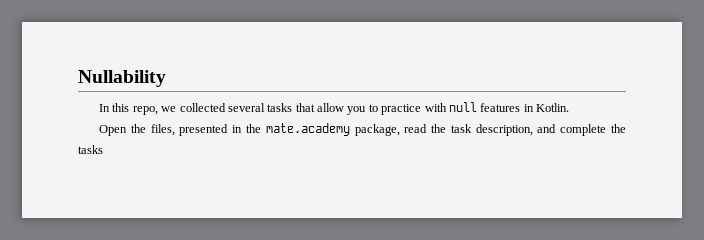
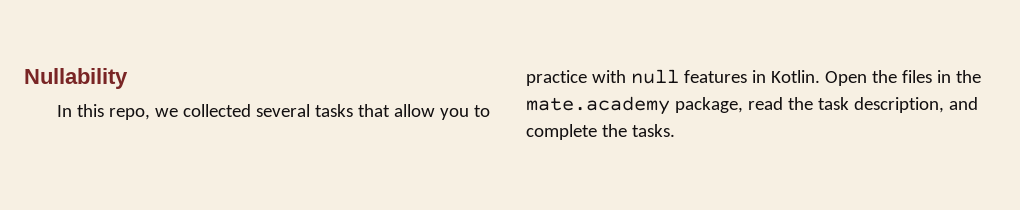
- In this repo, we collected several tasks that allow you to practice with null features in Kotlin.
- Open the files, presented in the mate.academy package, read the task description, and complete the tasks
+ In this repo, we collected several tasks that allow you to practice with null features in Kotlin. Open the files in the mate.academy package, read the task description, and complete the tasks.

